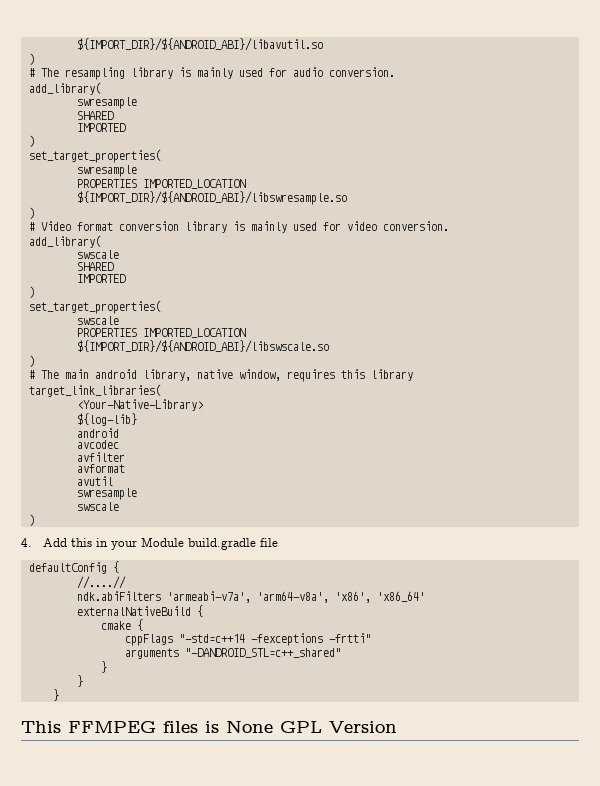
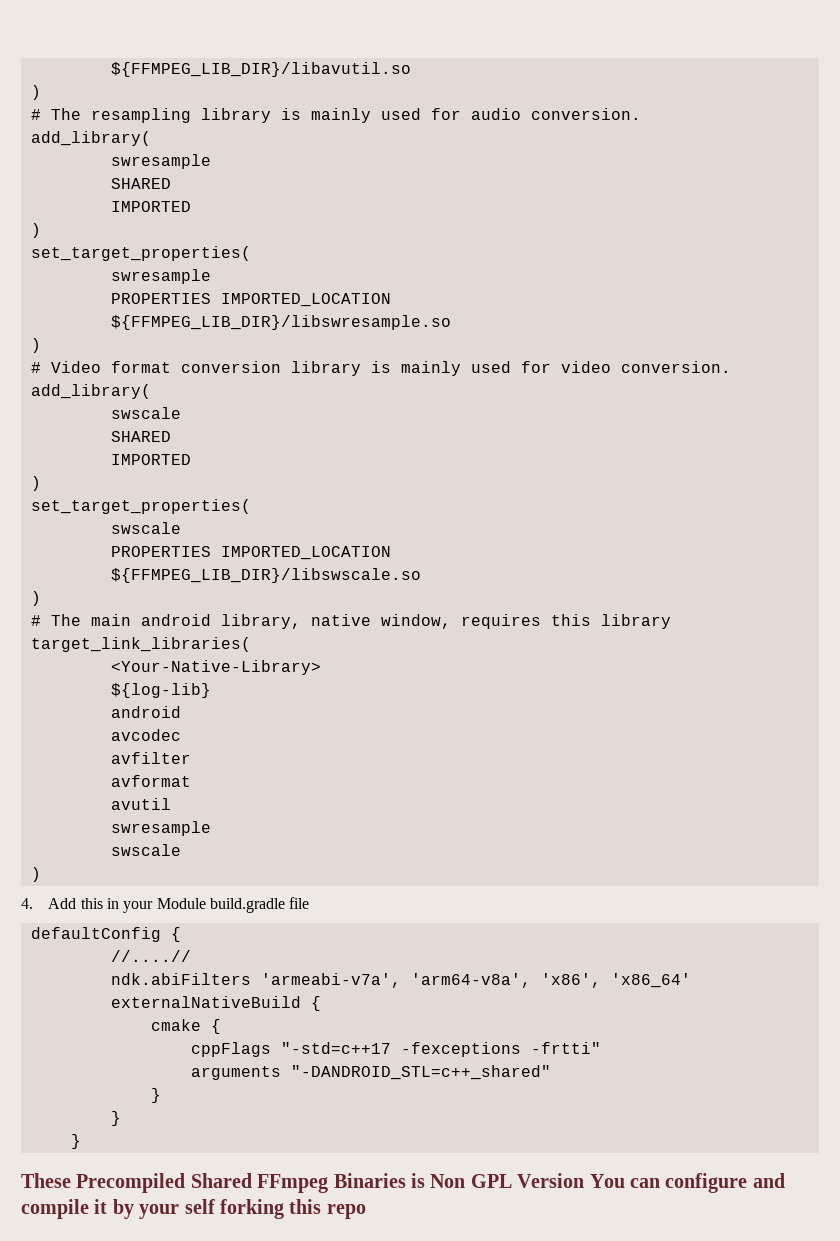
- ${IMPORT_DIR}/${ANDROID_ABI}/libavutil.so
+ ${FFMPEG_LIB_DIR}/libavutil.so
- ${IMPORT_DIR}/${ANDROID_ABI}/libswresample.so
+ ${FFMPEG_LIB_DIR}/libswresample.so
- ${IMPORT_DIR}/${ANDROID_ABI}/libswscale.so
+ ${FFMPEG_LIB_DIR}/libswscale.so
- cppFlags "-std=c++14 -fexceptions -frtti"
+ cppFlags "-std=c++17 -fexceptions -frtti"
- This FFMPEG files is None GPL Version
+ These Precompiled Shared FFmpeg Binaries is Non GPL Version You can configure and compile it by your self forking this repo

